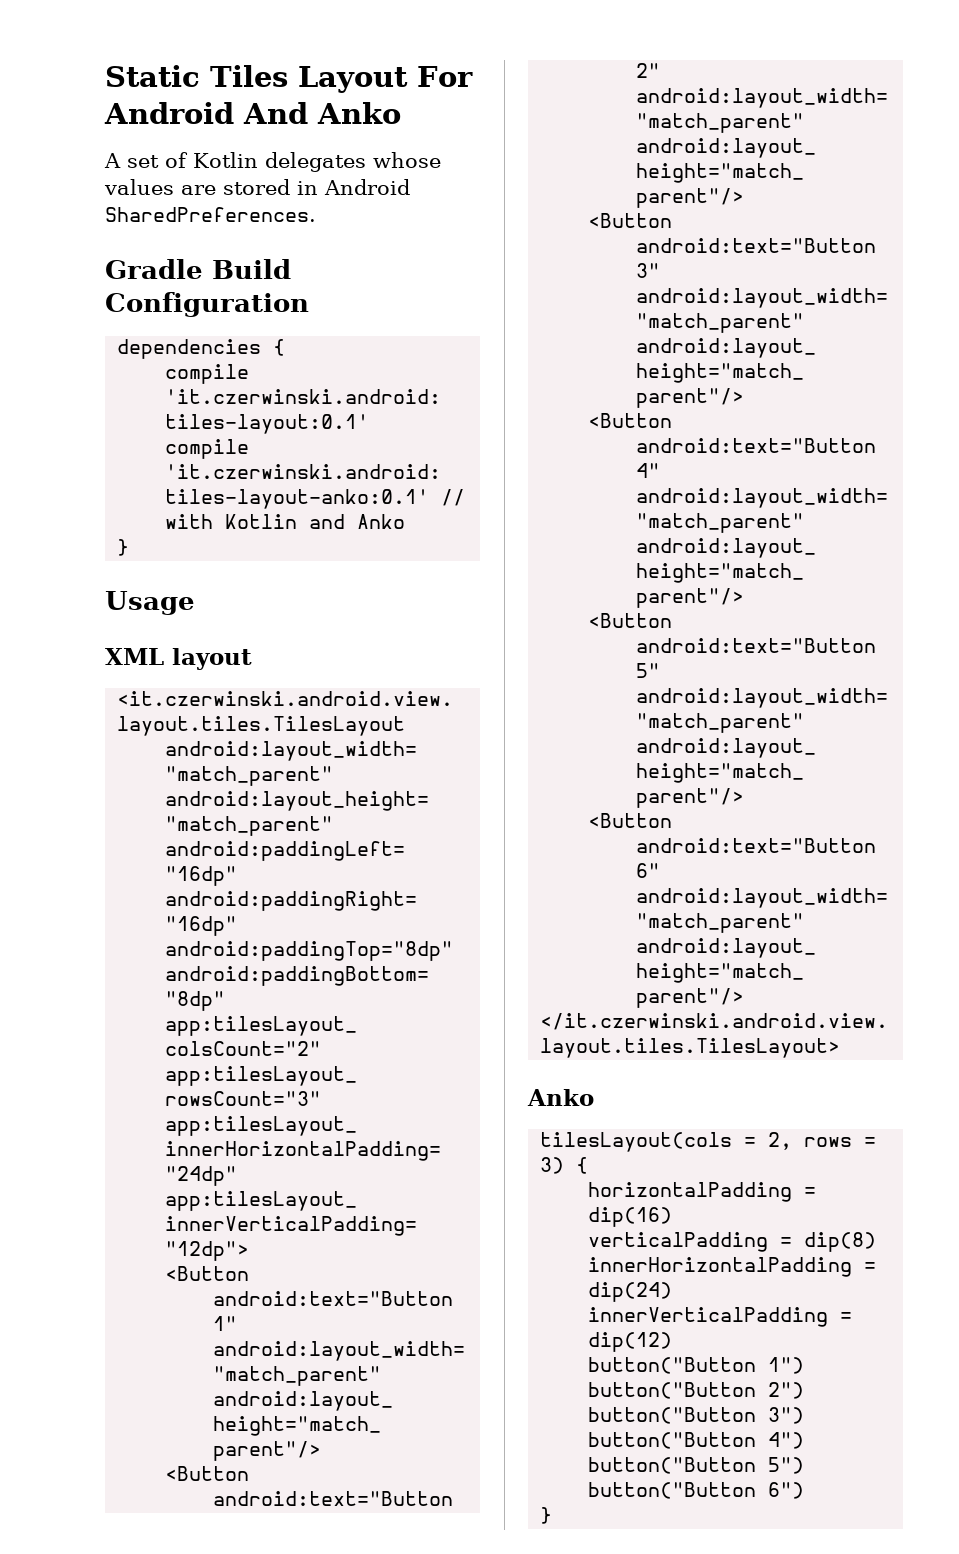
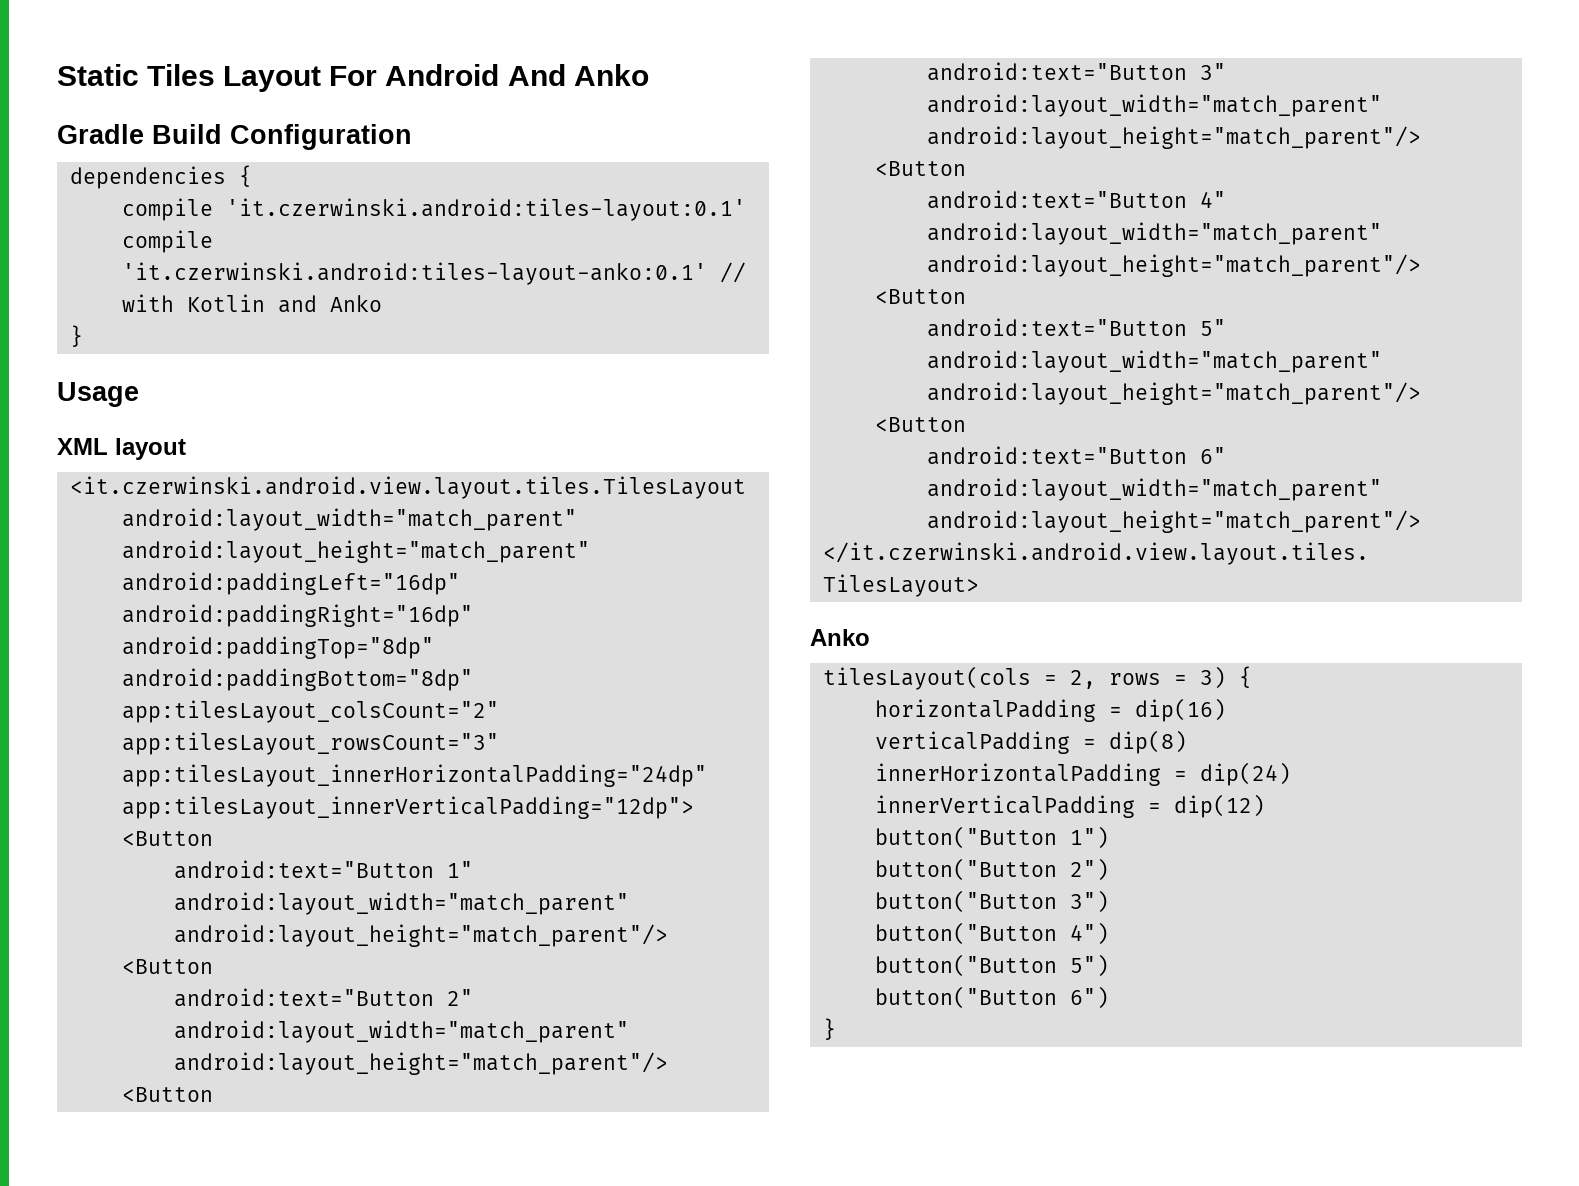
- A set of Kotlin delegates whose values are stored in Android SharedPreferences.

